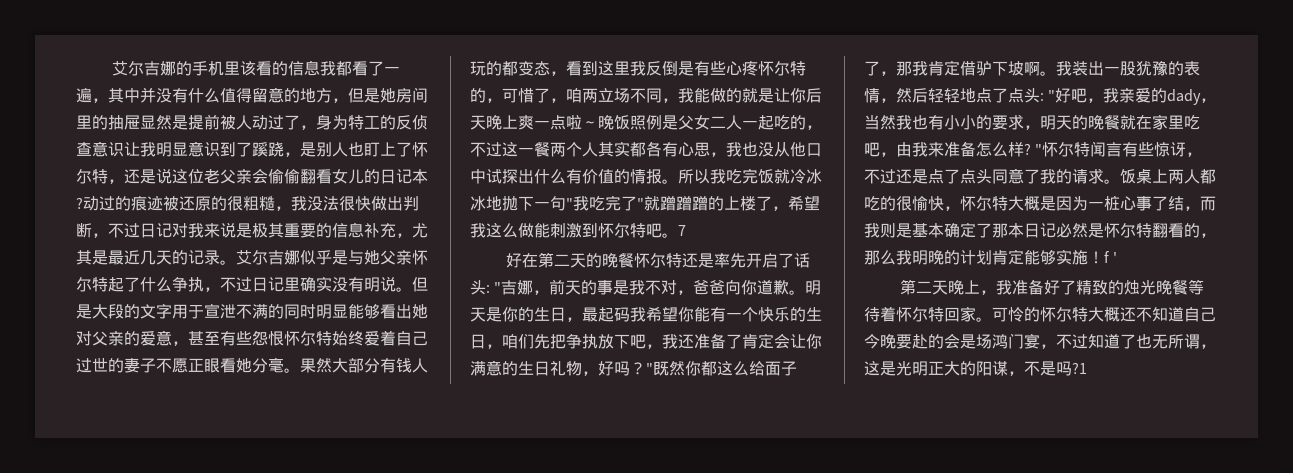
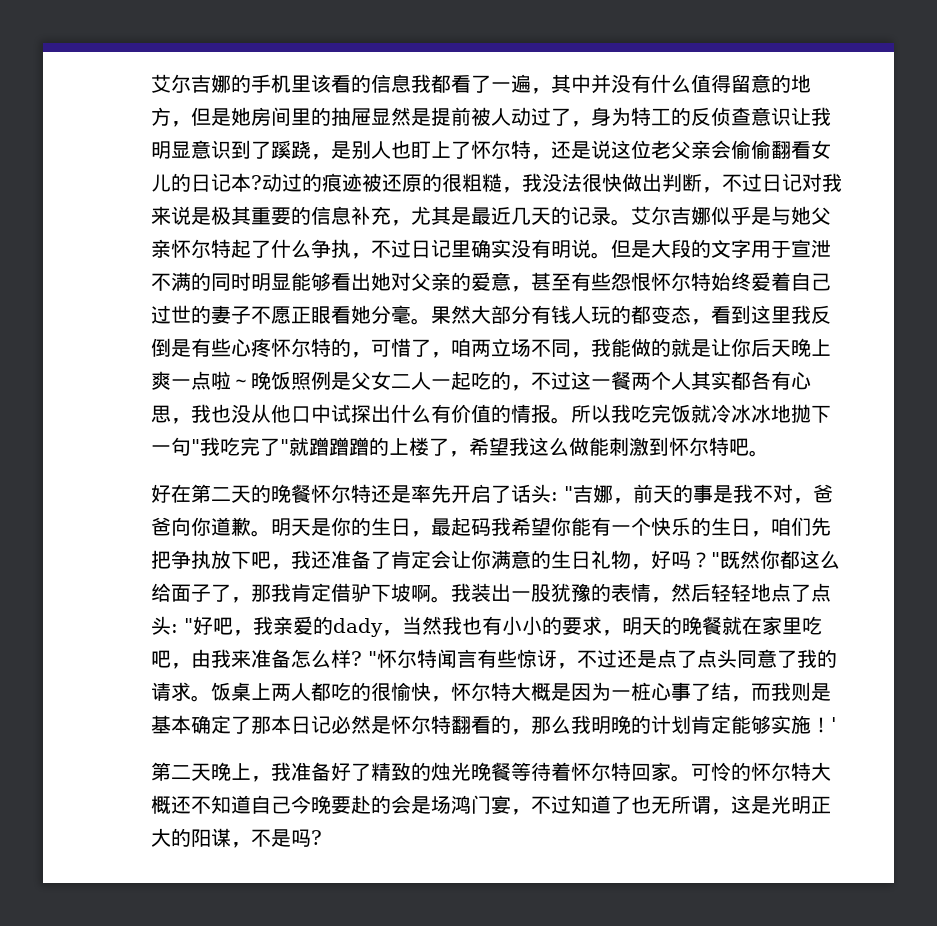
- 7
- 饭桌上两人都吃的很愉快，怀尔特大概是因为一桩心事了结，而我则是基本确定了那本日记必然是怀尔特翻看的，那么我明晚的计划肯定能够实施！f '
+ 饭桌上两人都吃的很愉快，怀尔特大概是因为一桩心事了结，而我则是基本确定了那本日记必然是怀尔特翻看的，那么我明晚的计划肯定能够实施！'
- 可怜的怀尔特大概还不知道自己今晚要赴的会是场鸿门宴，不过知道了也无所谓，这是光明正大的阳谋，不是吗?1
+ 可怜的怀尔特大概还不知道自己今晚要赴的会是场鸿门宴，不过知道了也无所谓，这是光明正大的阳谋，不是吗?

